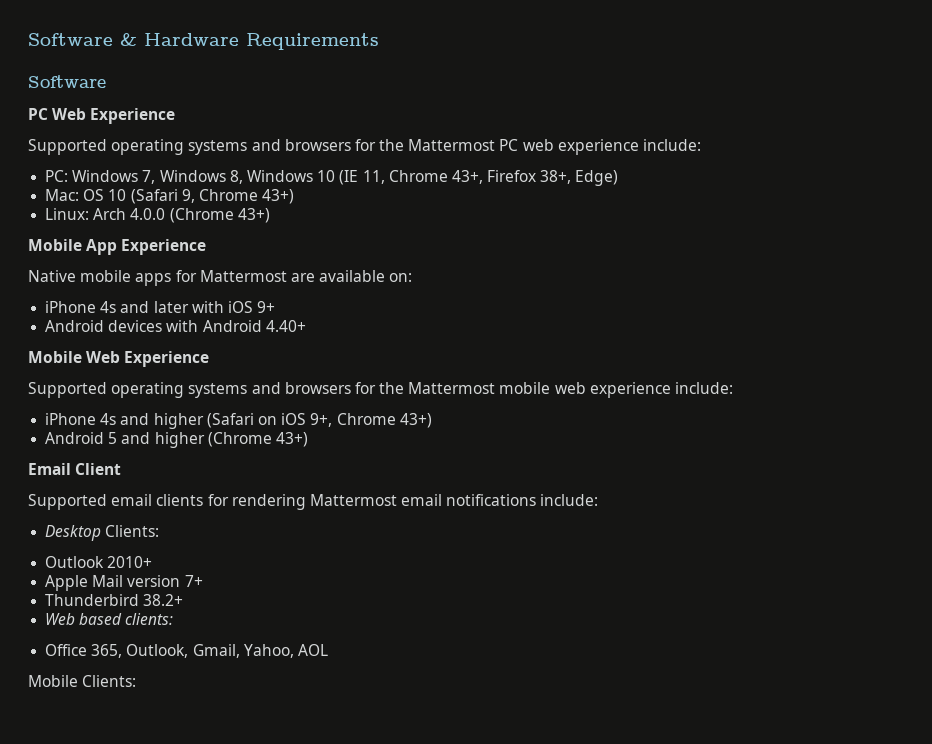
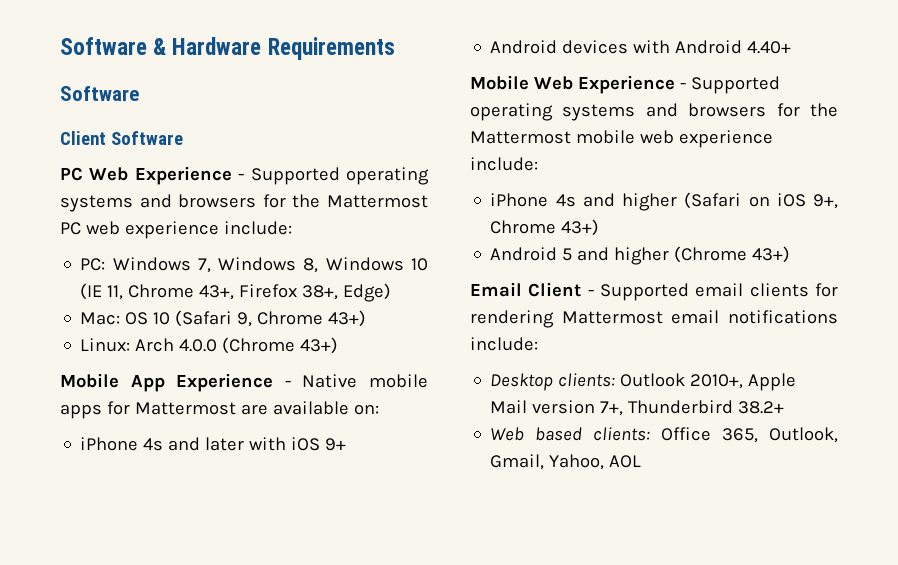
+ Client Software
- PC Web Experience
- Supported operating systems and browsers for the Mattermost PC web experience include:
+ PC Web Experience - Supported operating systems and browsers for the Mattermost PC web experience include:
- Mobile App Experience
- Native mobile apps for Mattermost are available on:
+ Mobile App Experience - Native mobile apps for Mattermost are available on:
- Mobile Web Experience
- Supported operating systems and browsers for the Mattermost mobile web experience include:
+ Mobile Web Experience - Supported operating systems and browsers for the Mattermost mobile web experience include:
- Email Client
- Supported email clients for rendering Mattermost email notifications include:
+ Email Client - Supported email clients for rendering Mattermost email notifications include:
- Desktop Clients:
- Outlook 2010+
- Apple Mail version 7+
- Thunderbird 38.2+
+ Desktop clients: Outlook 2010+, Apple Mail version 7+, Thunderbird 38.2+
- Web based clients:
- Office 365, Outlook, Gmail, Yahoo, AOL
+ Web based clients: Office 365, Outlook, Gmail, Yahoo, AOL
- Mobile Clients:

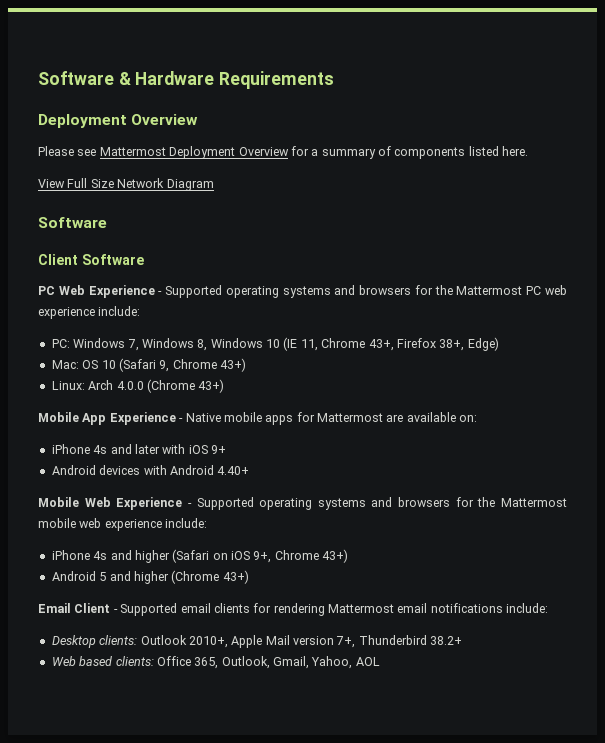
  Software & Hardware Requirements
+ Deployment Overview
+ Please see Mattermost Deployment Overview for a summary of components listed here.
+ View Full Size Network Diagram

